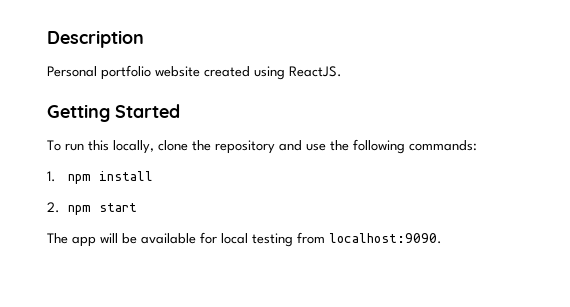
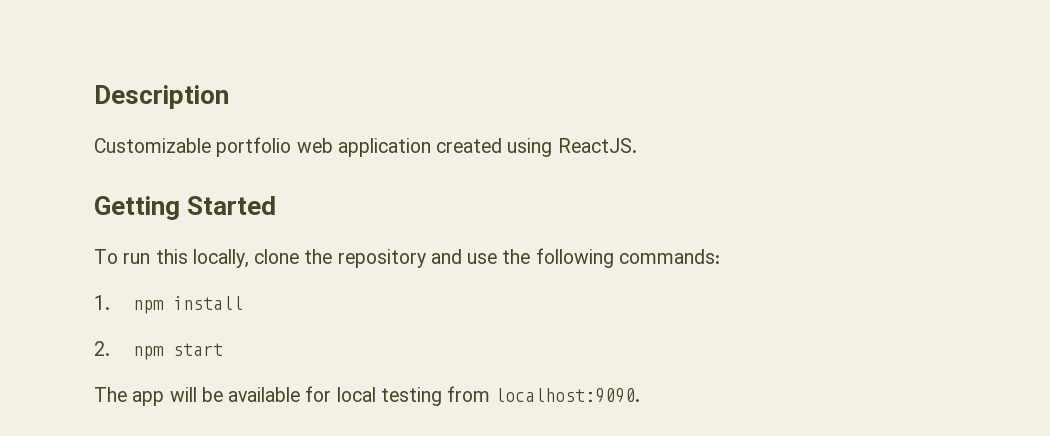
- Personal portfolio website created using ReactJS.
+ Customizable portfolio web application created using ReactJS.

